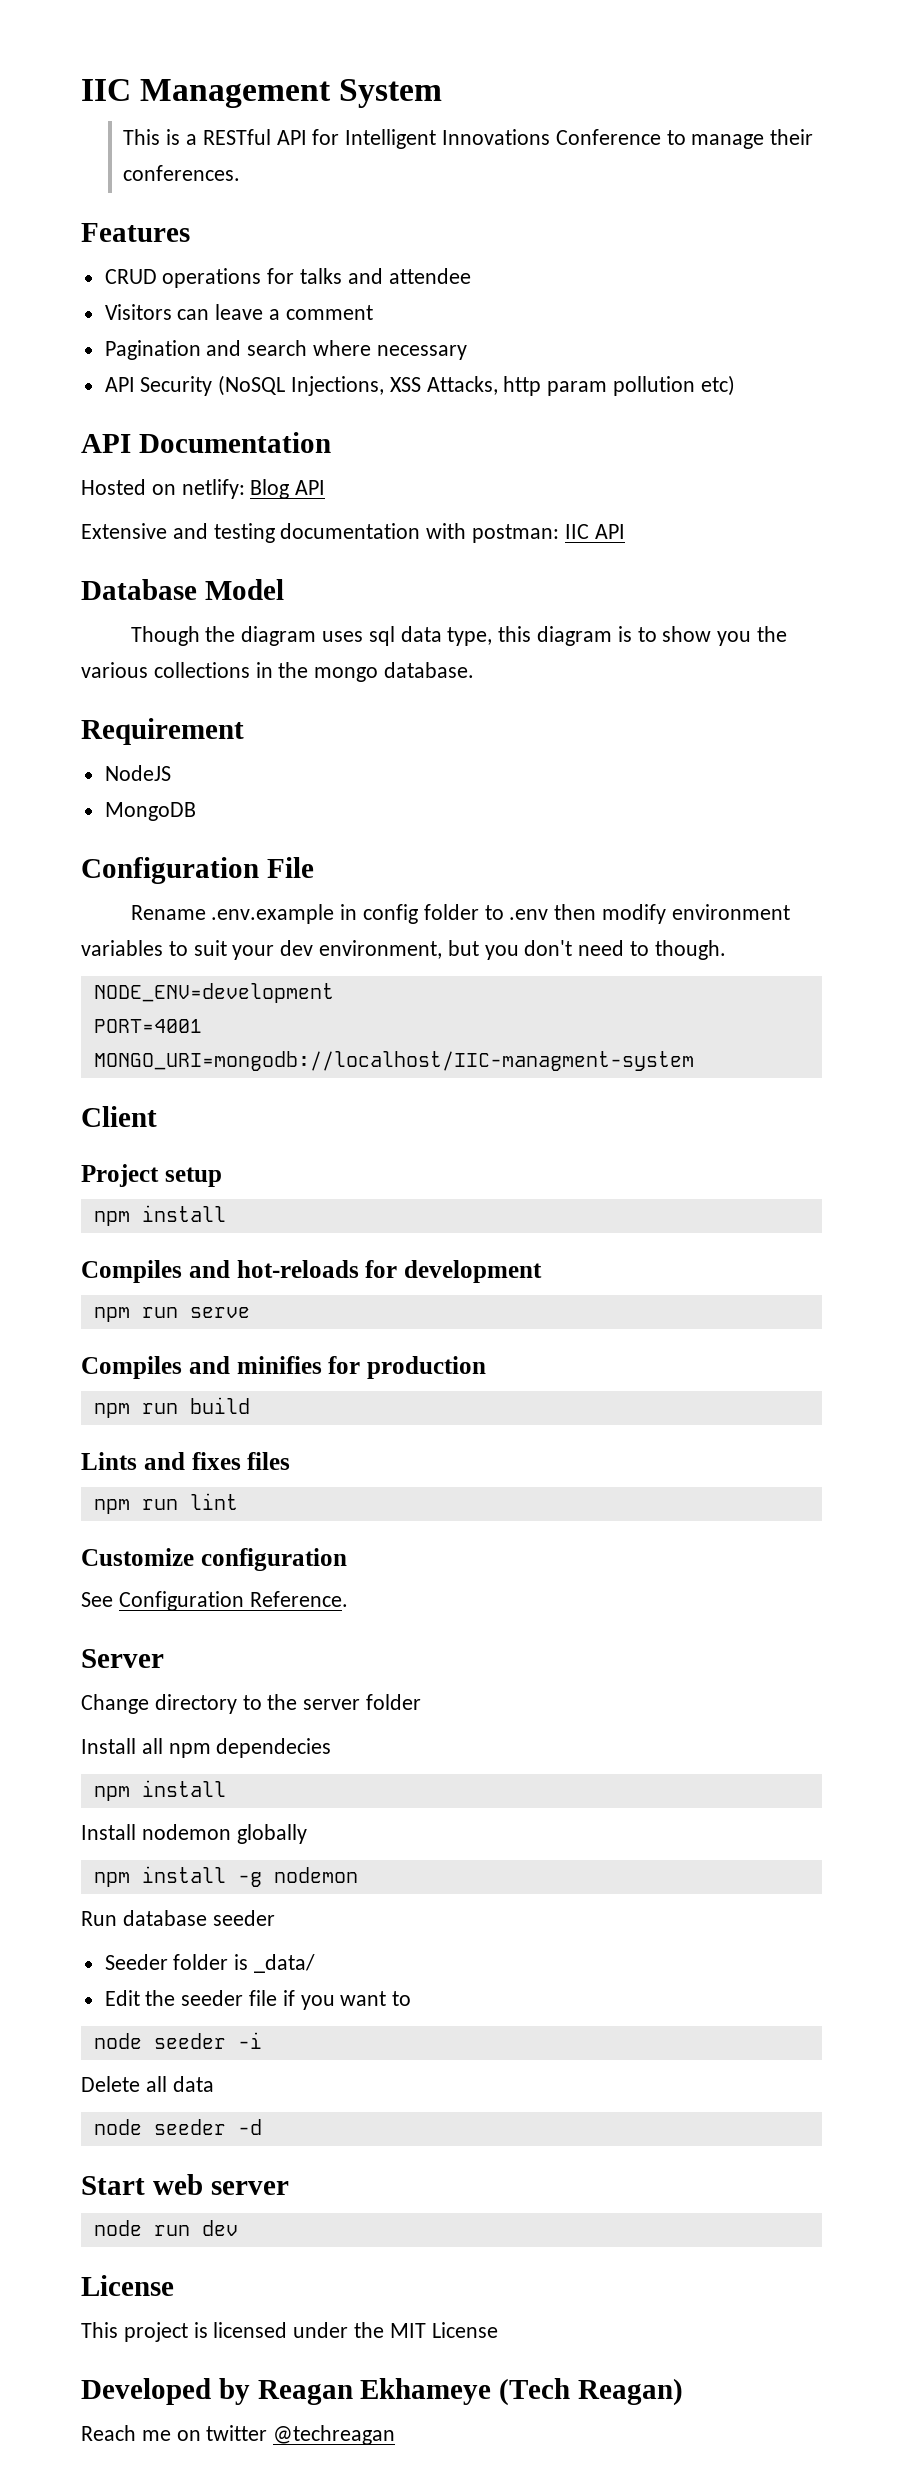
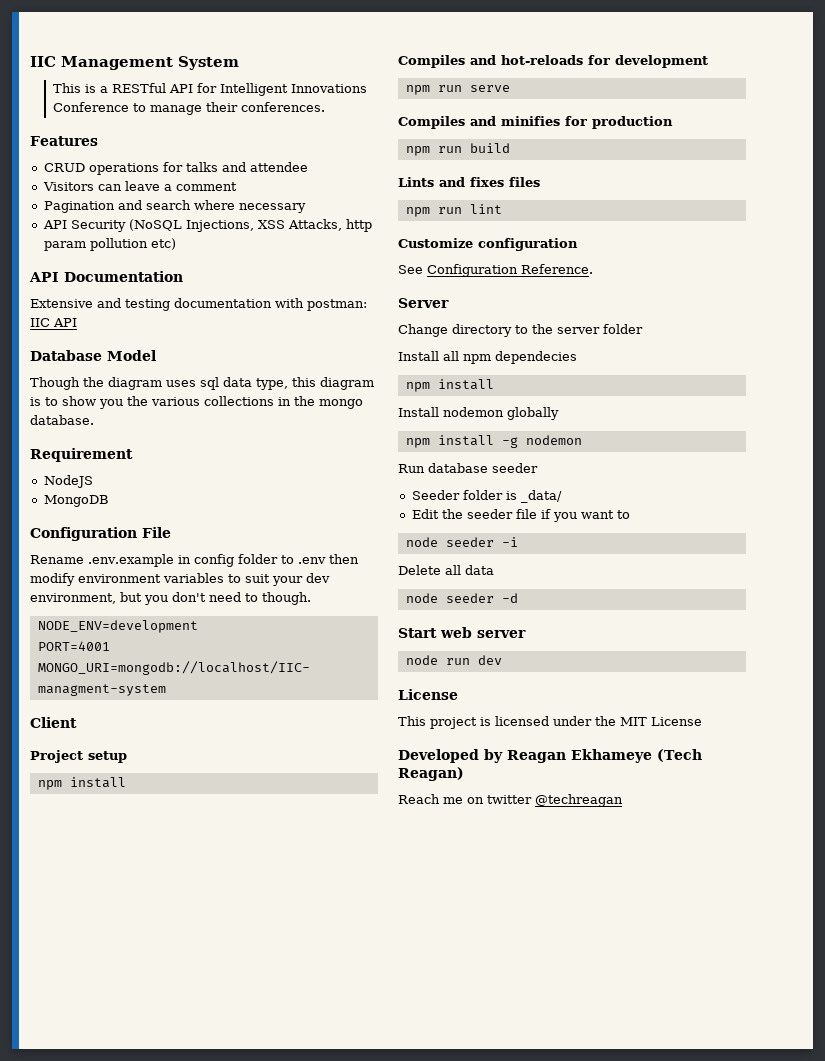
- Hosted on netlify: Blog API

